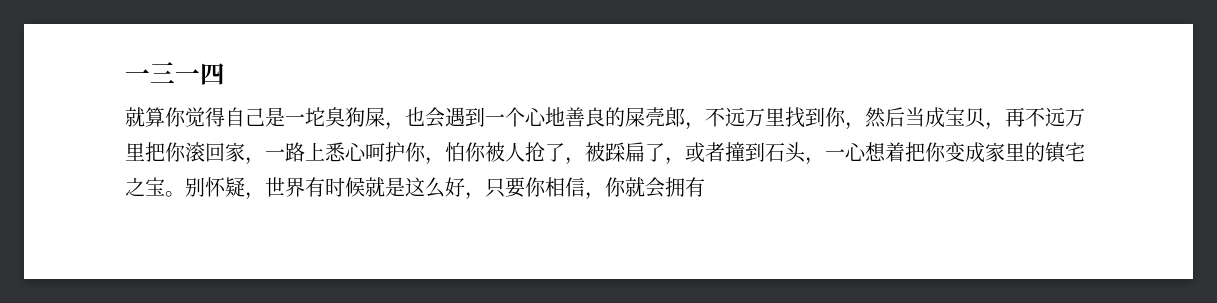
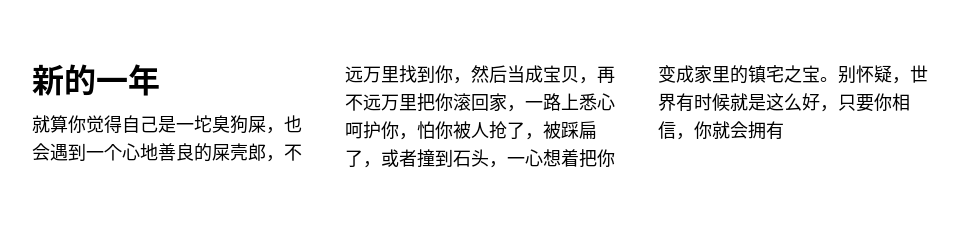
- 一三一四
+ 新的一年

